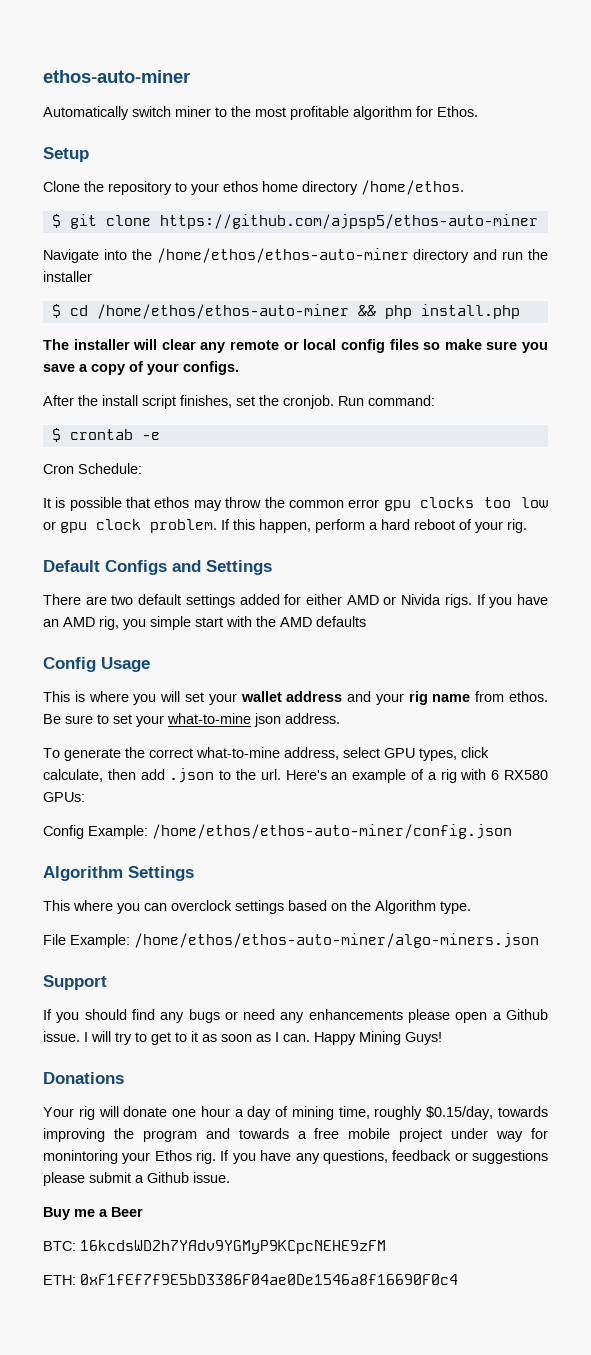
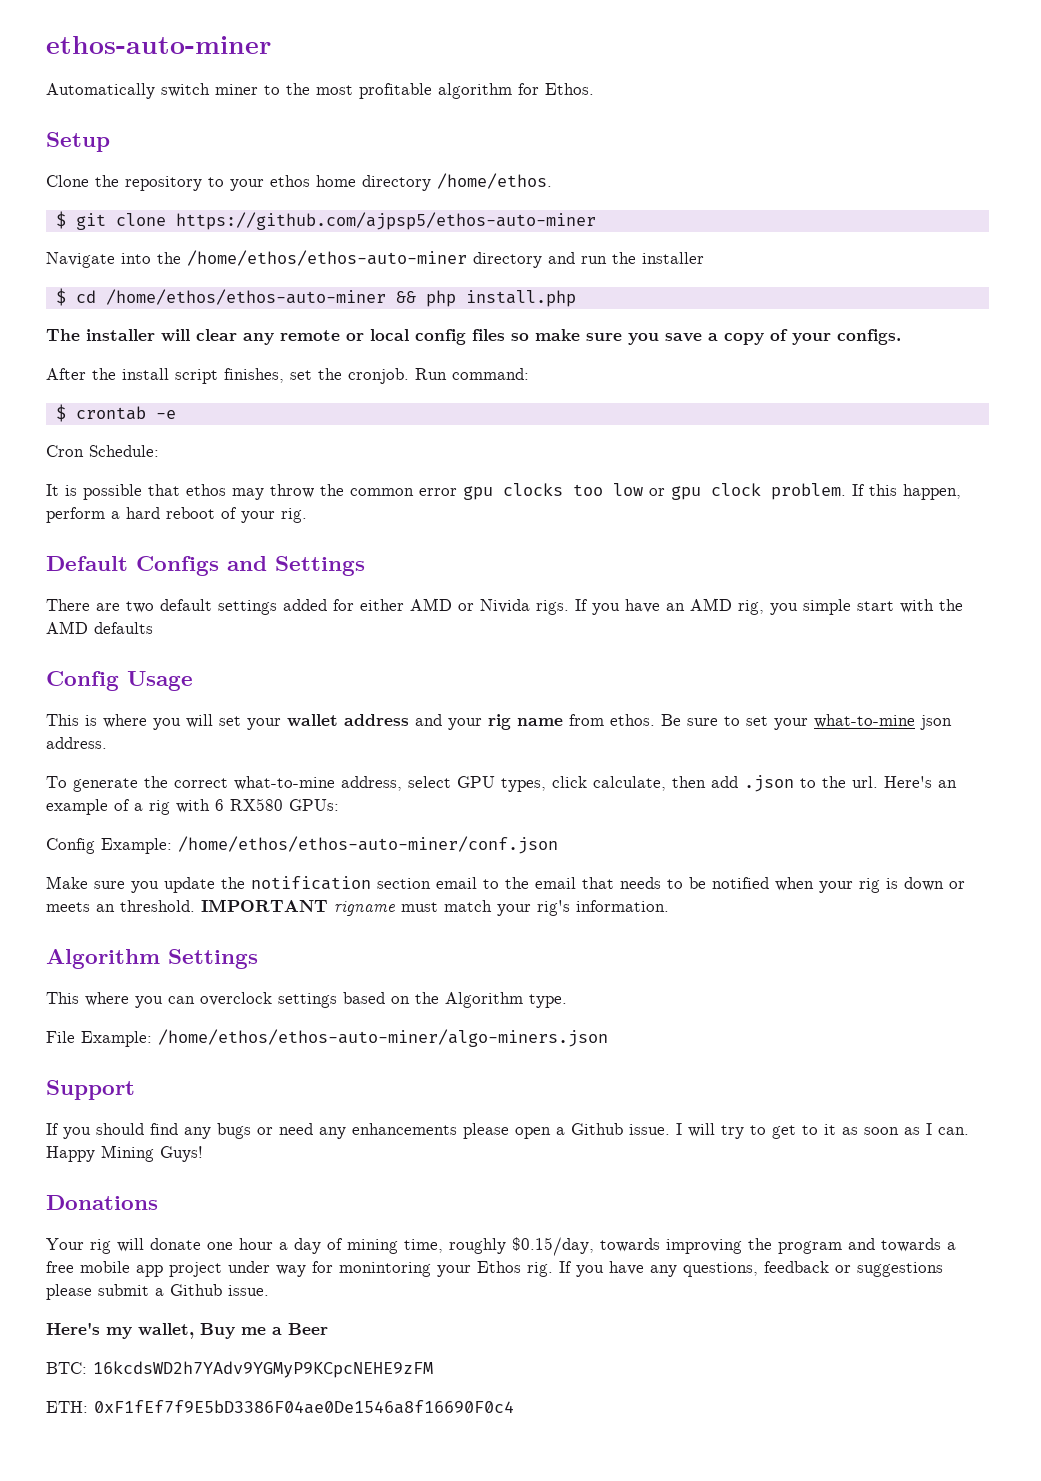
- Config Example: /home/ethos/ethos-auto-miner/config.json
+ Config Example: /home/ethos/ethos-auto-miner/conf.json
+ Make sure you update the notification section email to the email that needs to be notified when your rig is down or meets an threshold. IMPORTANT rigname must match your rig's information.
- Your rig will donate one hour a day of mining time, roughly $0.15/day, towards improving the program and towards a free mobile project under way for monintoring your Ethos rig.
+ Your rig will donate one hour a day of mining time, roughly $0.15/day, towards improving the program and towards a free mobile app project under way for monintoring your Ethos rig.
- Buy me a Beer
+ Here's my wallet, Buy me a Beer

